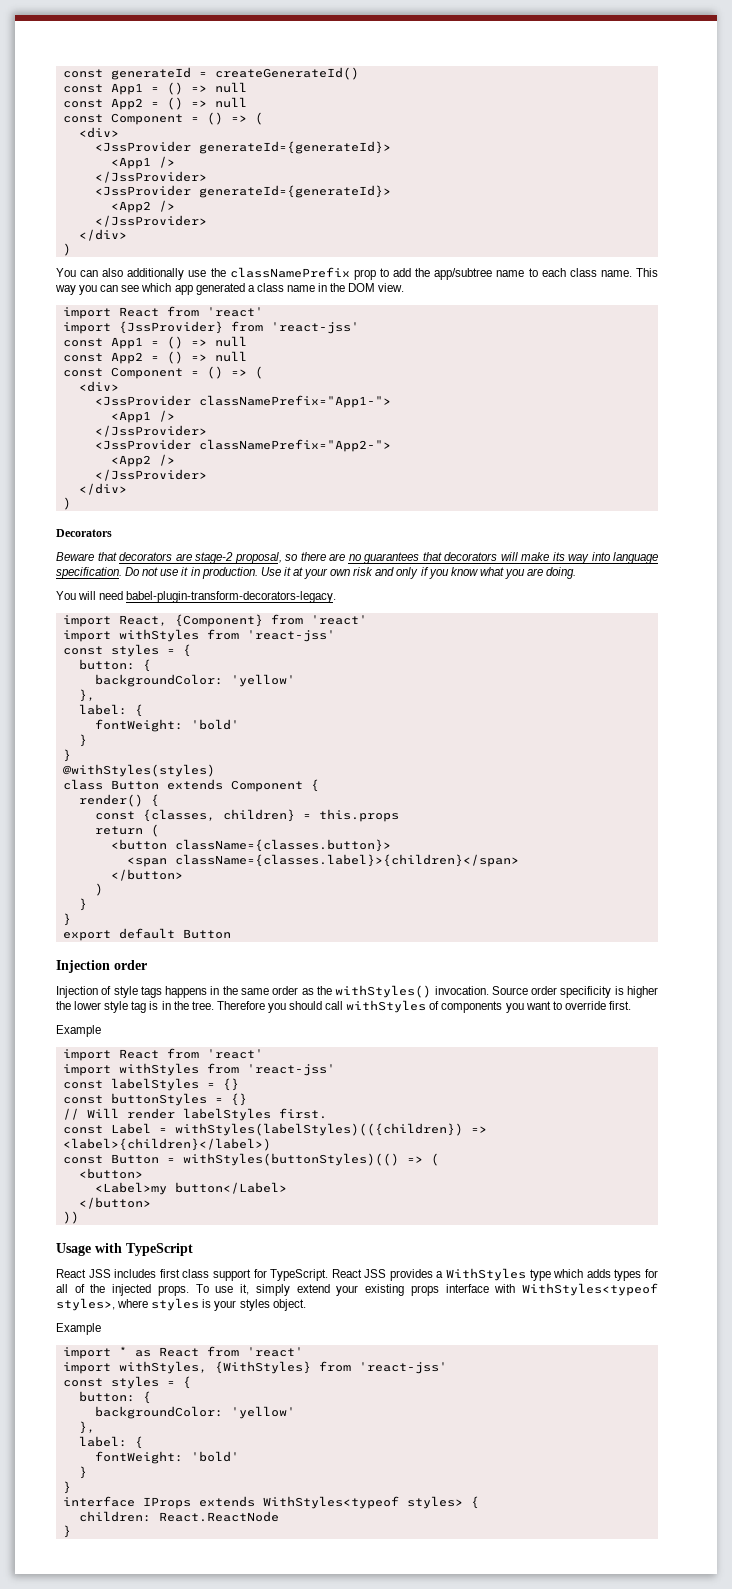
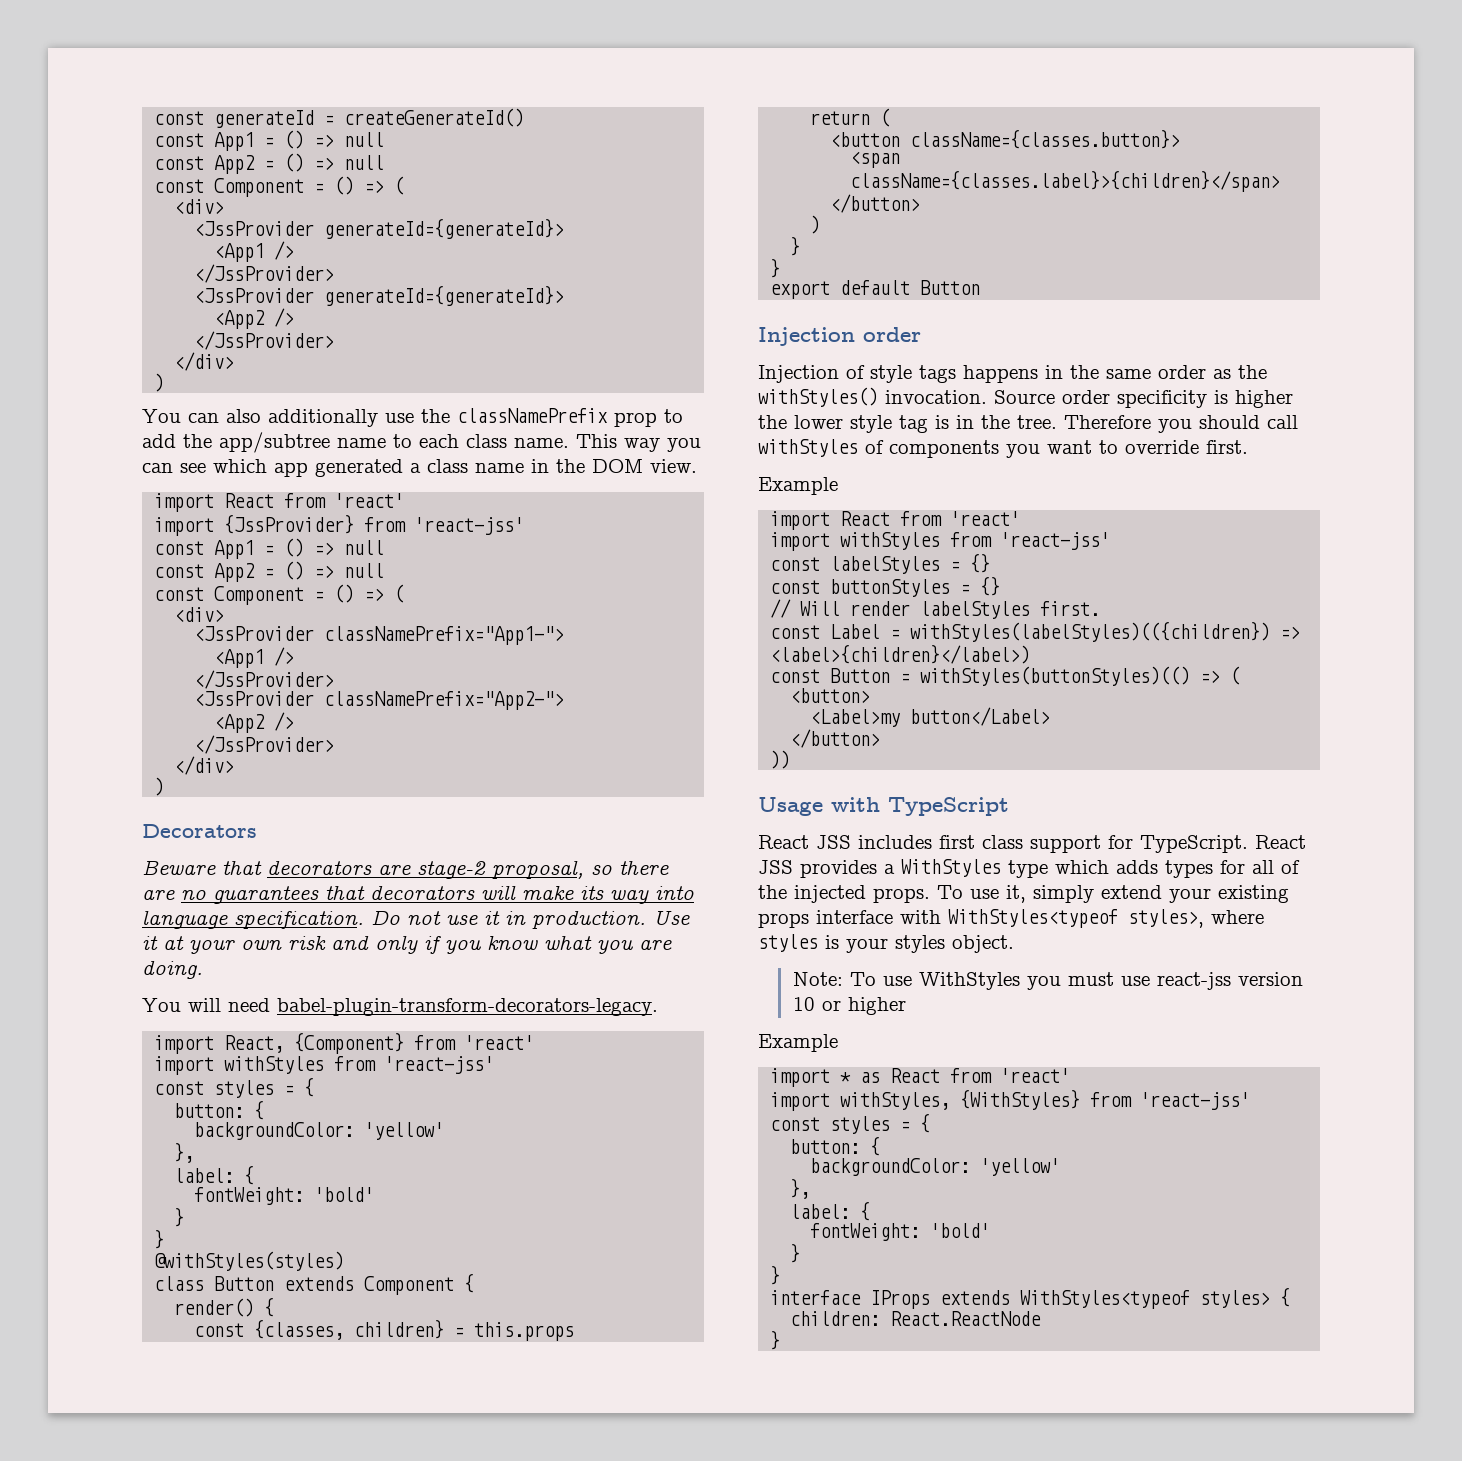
+ Note: To use WithStyles you must use react-jss version 10 or higher

